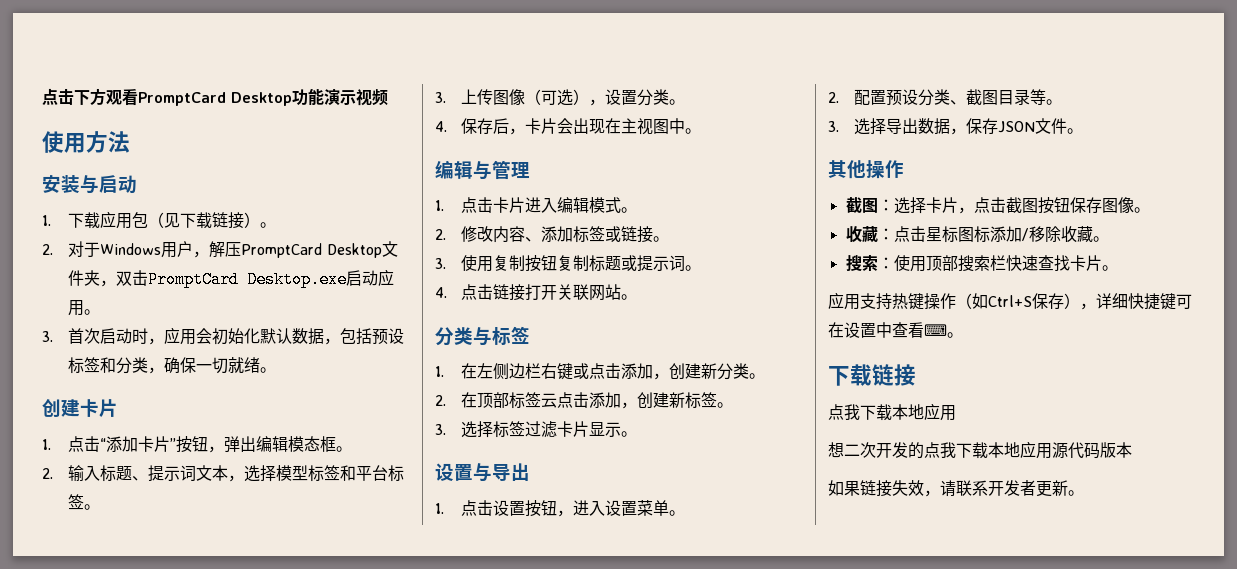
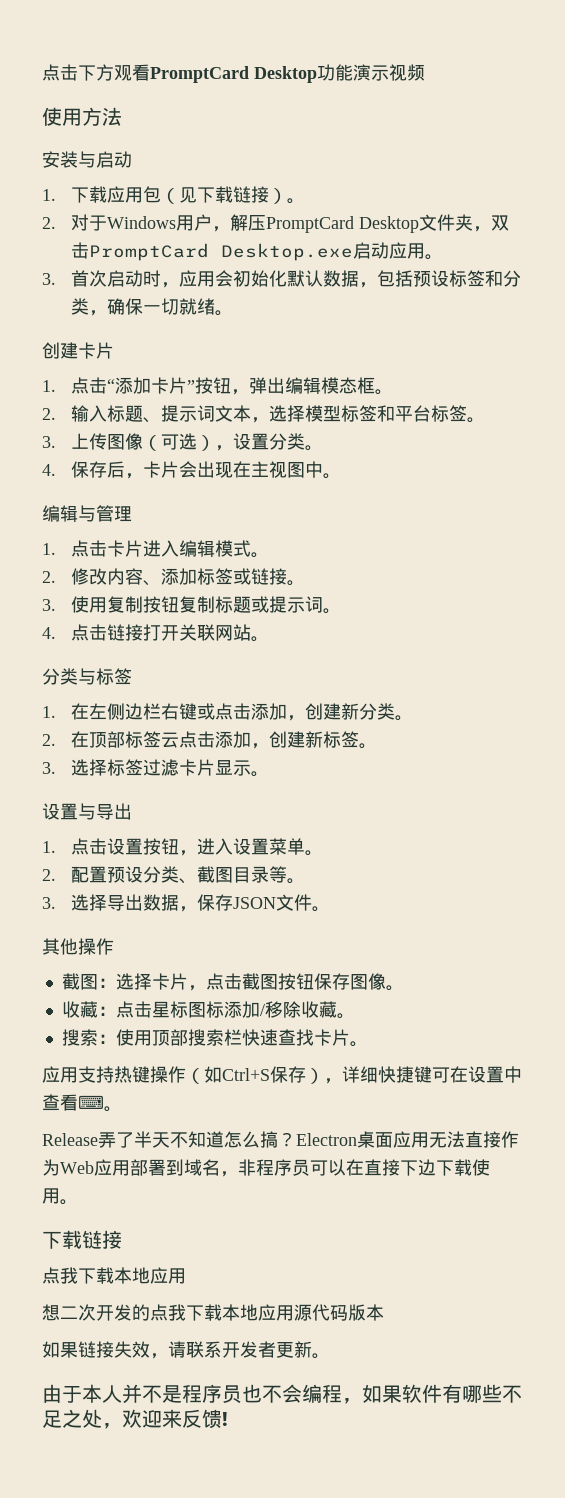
+ Release弄了半天不知道怎么搞？Electron桌面应用无法直接作为Web应用部署到域名，非程序员可以在直接下边下载使用。
+ 由于本人并不是程序员也不会编程，如果软件有哪些不足之处，欢迎来反馈!

